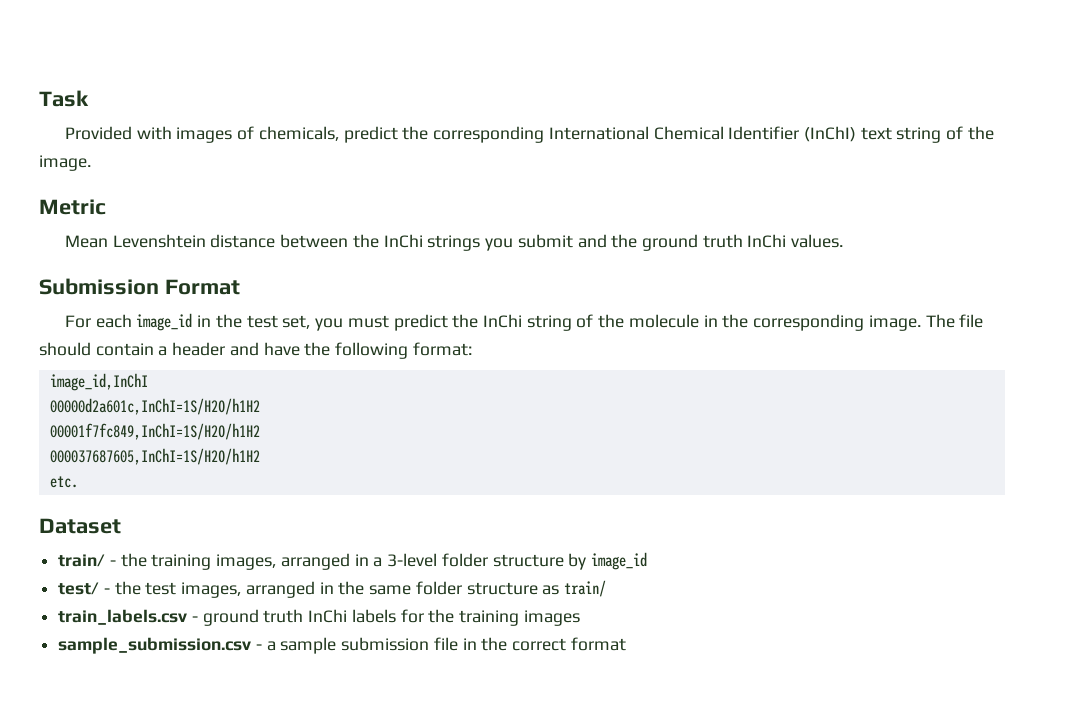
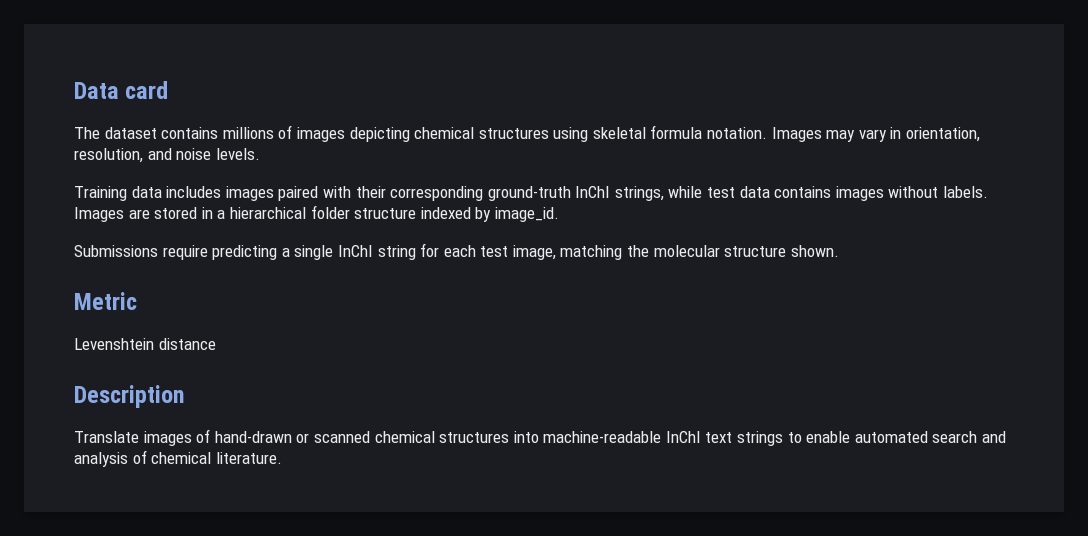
- Task
- Provided with images of chemicals, predict the corresponding International Chemical Identifier (InChI) text string of the image.
+ Data card
+ The dataset contains millions of images depicting chemical structures using skeletal formula notation. Images may vary in orientation, resolution, and noise levels.
+ Training data includes images paired with their corresponding ground-truth InChI strings, while test data contains images without labels. Images are stored in a hierarchical folder structure indexed by image_id.
+ Submissions require predicting a single InChI string for each test image, matching the molecular structure shown.
- Mean Levenshtein distance between the InChi strings you submit and the ground truth InChi values.
- Submission Format
- For each image_id in the test set, you must predict the InChi string of the molecule in the corresponding image. The file should contain a header and have the following format:
- image_id,InChI
- 00000d2a601c,InChI=1S/H2O/h1H2
- 00001f7fc849,InChI=1S/H2O/h1H2
- 000037687605,InChI=1S/H2O/h1H2
- etc.
- Dataset
- train/ - the training images, arranged in a 3-level folder structure by image_id
- test/ - the test images, arranged in the same folder structure as train/
- train_labels.csv - ground truth InChi labels for the training images
- sample_submission.csv - a sample submission file in the correct format
+ Levenshtein distance
+ Description
+ Translate images of hand-drawn or scanned chemical structures into machine-readable InChI text strings to enable automated search and analysis of chemical literature.

